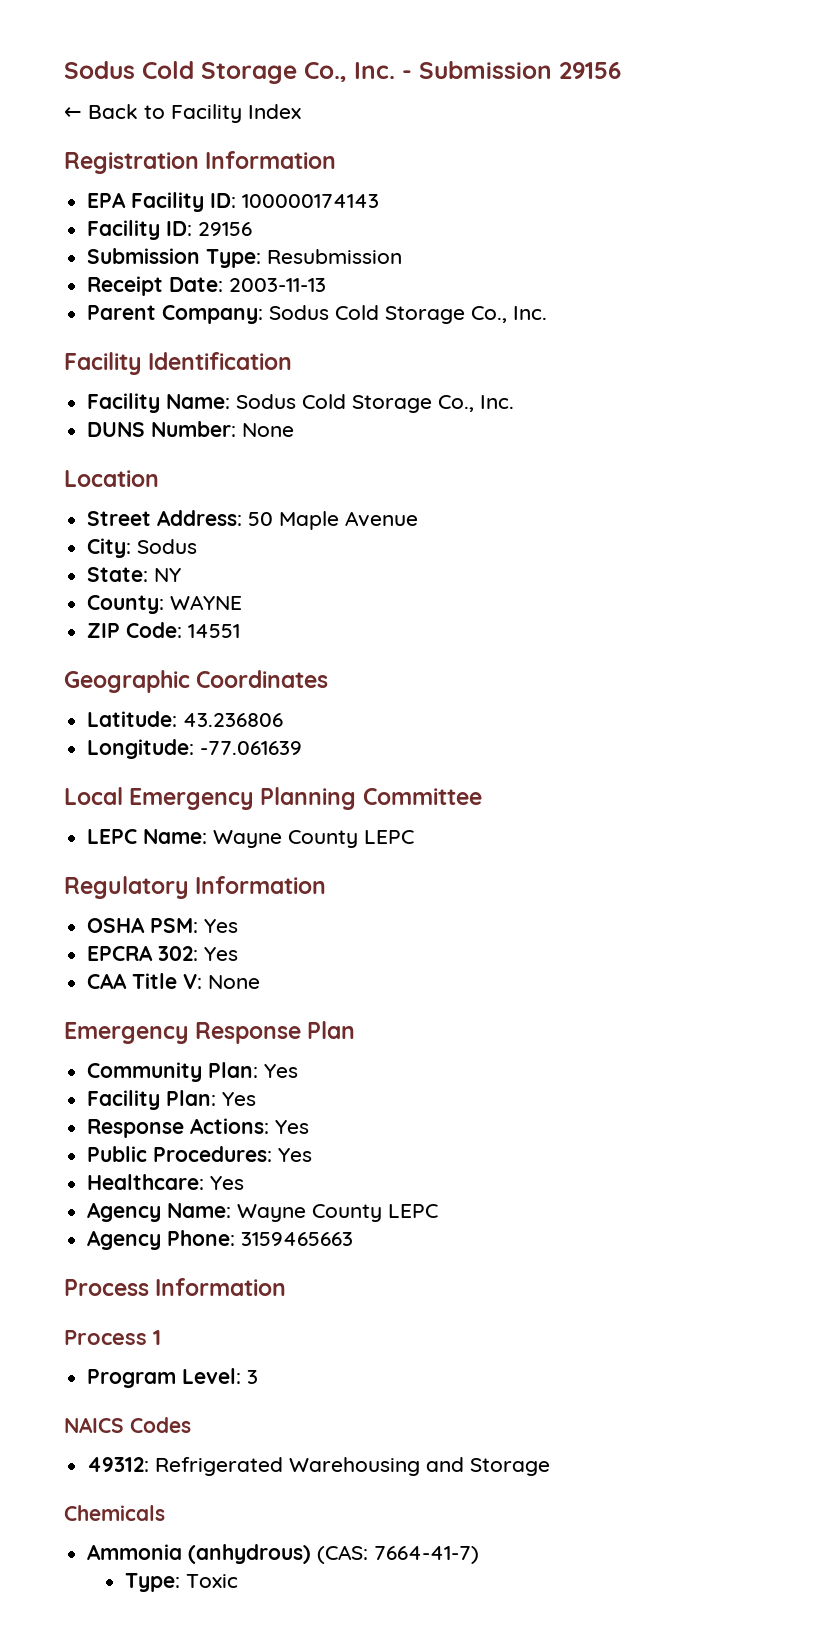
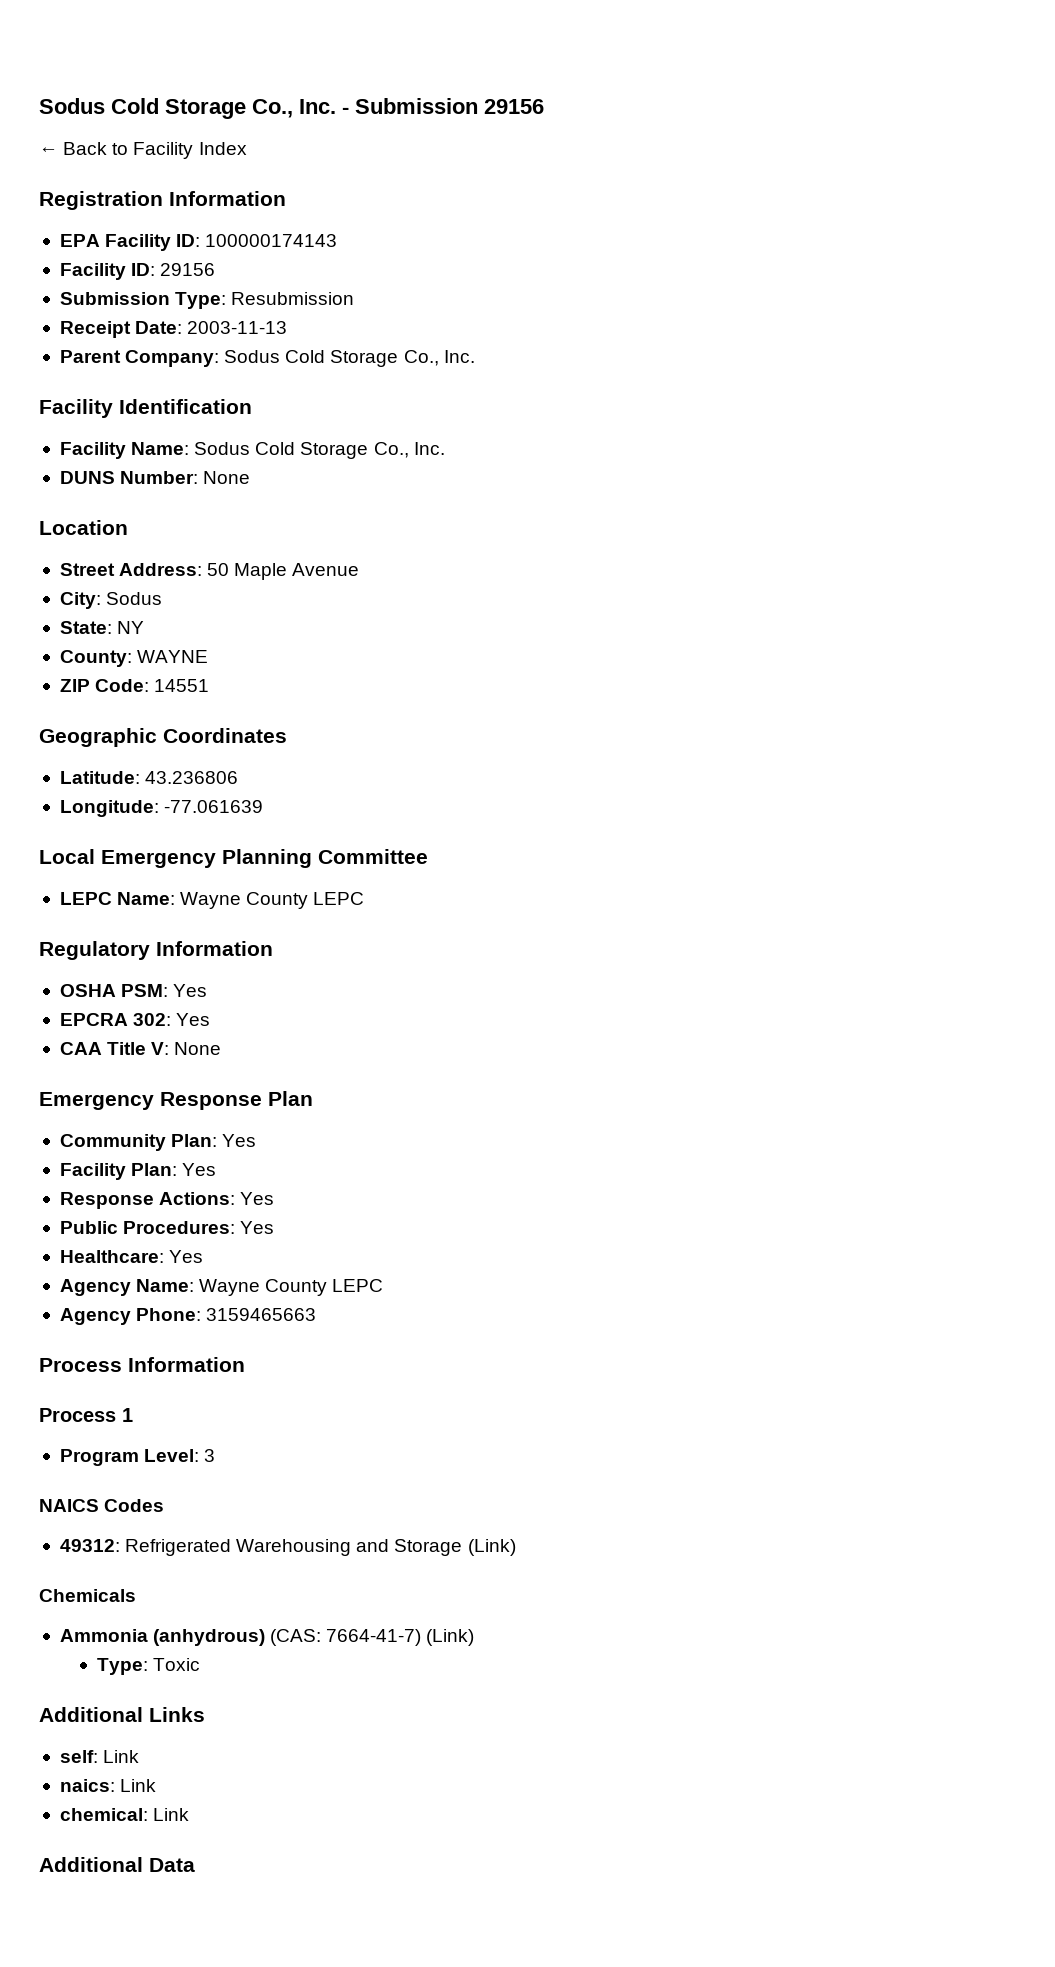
- 49312: Refrigerated Warehousing and Storage
+ 49312: Refrigerated Warehousing and Storage (Link)
- Ammonia (anhydrous) (CAS: 7664-41-7)
+ Ammonia (anhydrous) (CAS: 7664-41-7) (Link)
+ Additional Links
+ self: Link
+ naics: Link
+ chemical: Link
+ Additional Data

